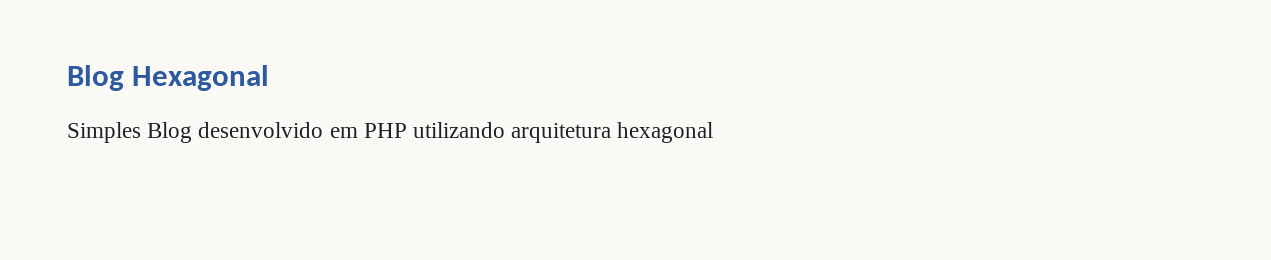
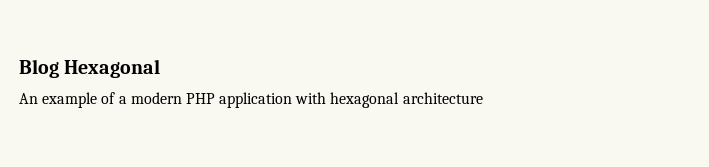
- Simples Blog desenvolvido em PHP utilizando arquitetura hexagonal
+ An example of a modern PHP application with hexagonal architecture

